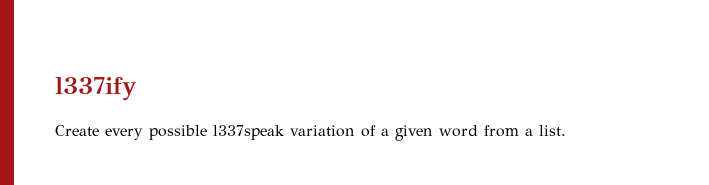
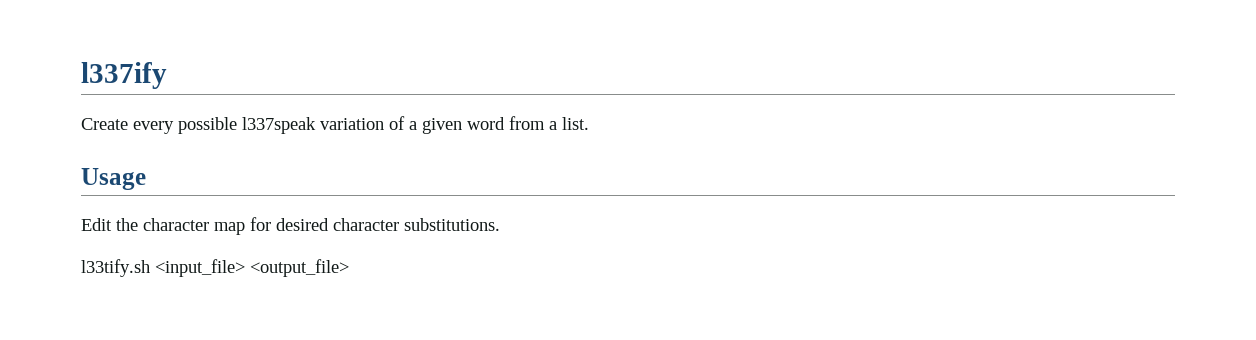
+ Usage
+ Edit the character map for desired character substitutions.
+ l33tify.sh <input_file> <output_file>

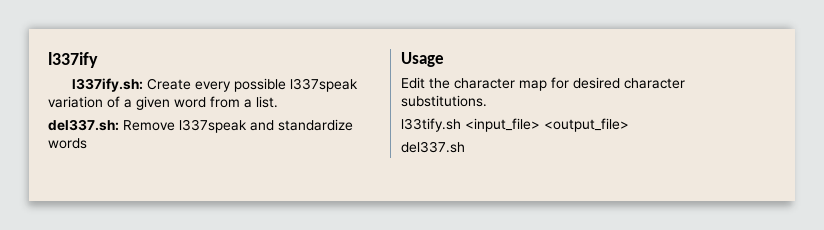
- Create every possible l337speak variation of a given word from a list.
+ l337ify.sh: Create every possible l337speak variation of a given word from a list.
+ del337.sh: Remove l337speak and standardize words
+ del337.sh

